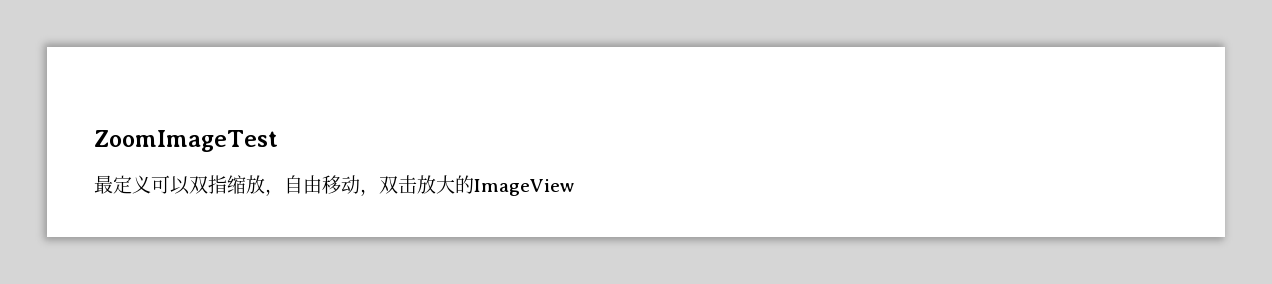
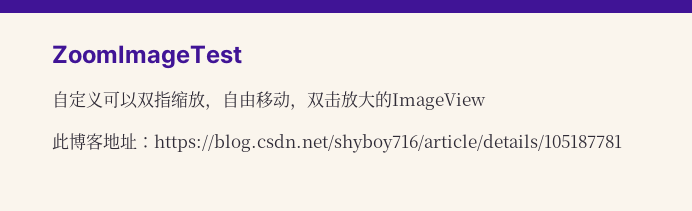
- 最定义可以双指缩放，自由移动，双击放大的ImageView
+ 自定义可以双指缩放，自由移动，双击放大的ImageView
+ 此博客地址：https://blog.csdn.net/shyboy716/article/details/105187781

